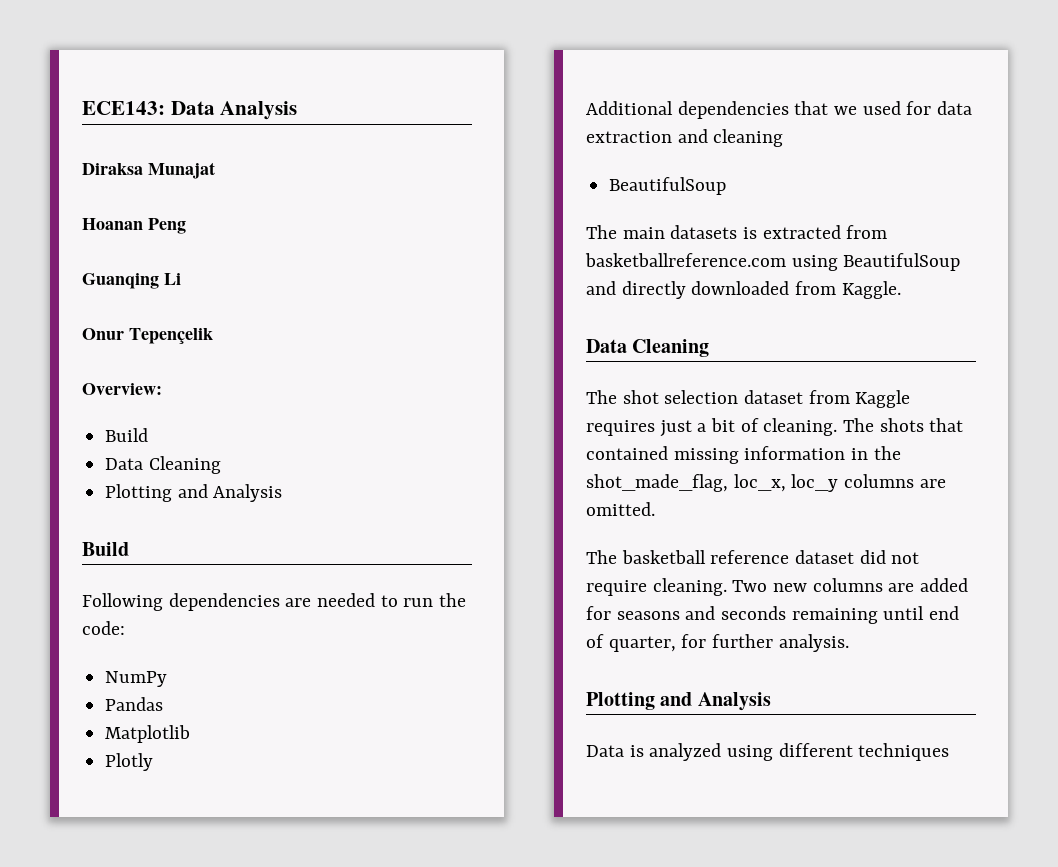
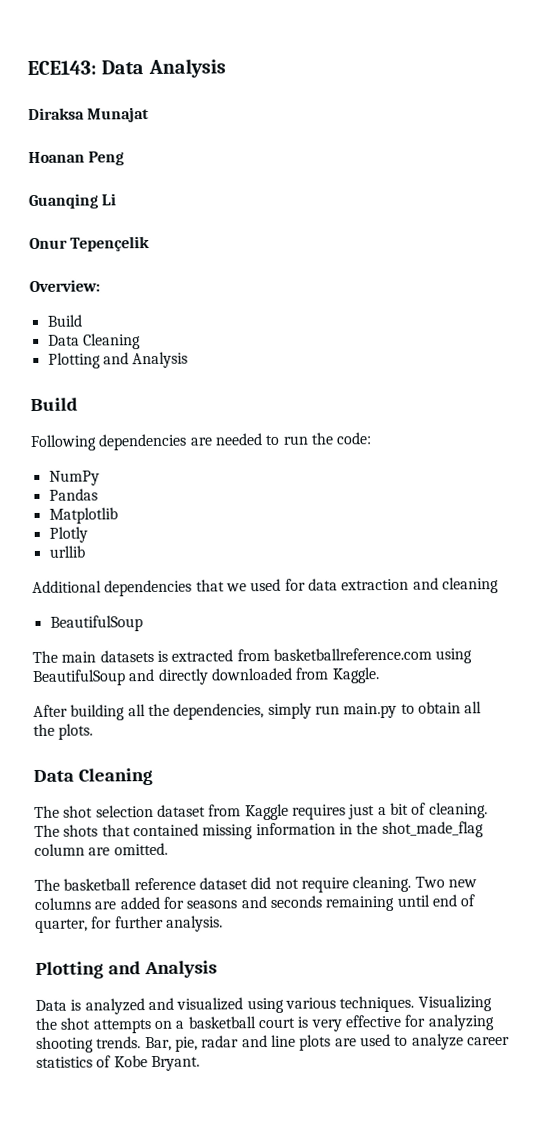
+ urllib
+ After building all the dependencies, simply run main.py to obtain all the plots.
- The shots that contained missing information in the shot_made_flag, loc_x, loc_y columns are omitted.
+ The shots that contained missing information in the shot_made_flag column are omitted.
- Data is analyzed using different techniques
+ Data is analyzed and visualized using various techniques. Visualizing the shot attempts on a basketball court is very effective for analyzing shooting trends. Bar, pie, radar and line plots are used to analyze career statistics of Kobe Bryant.

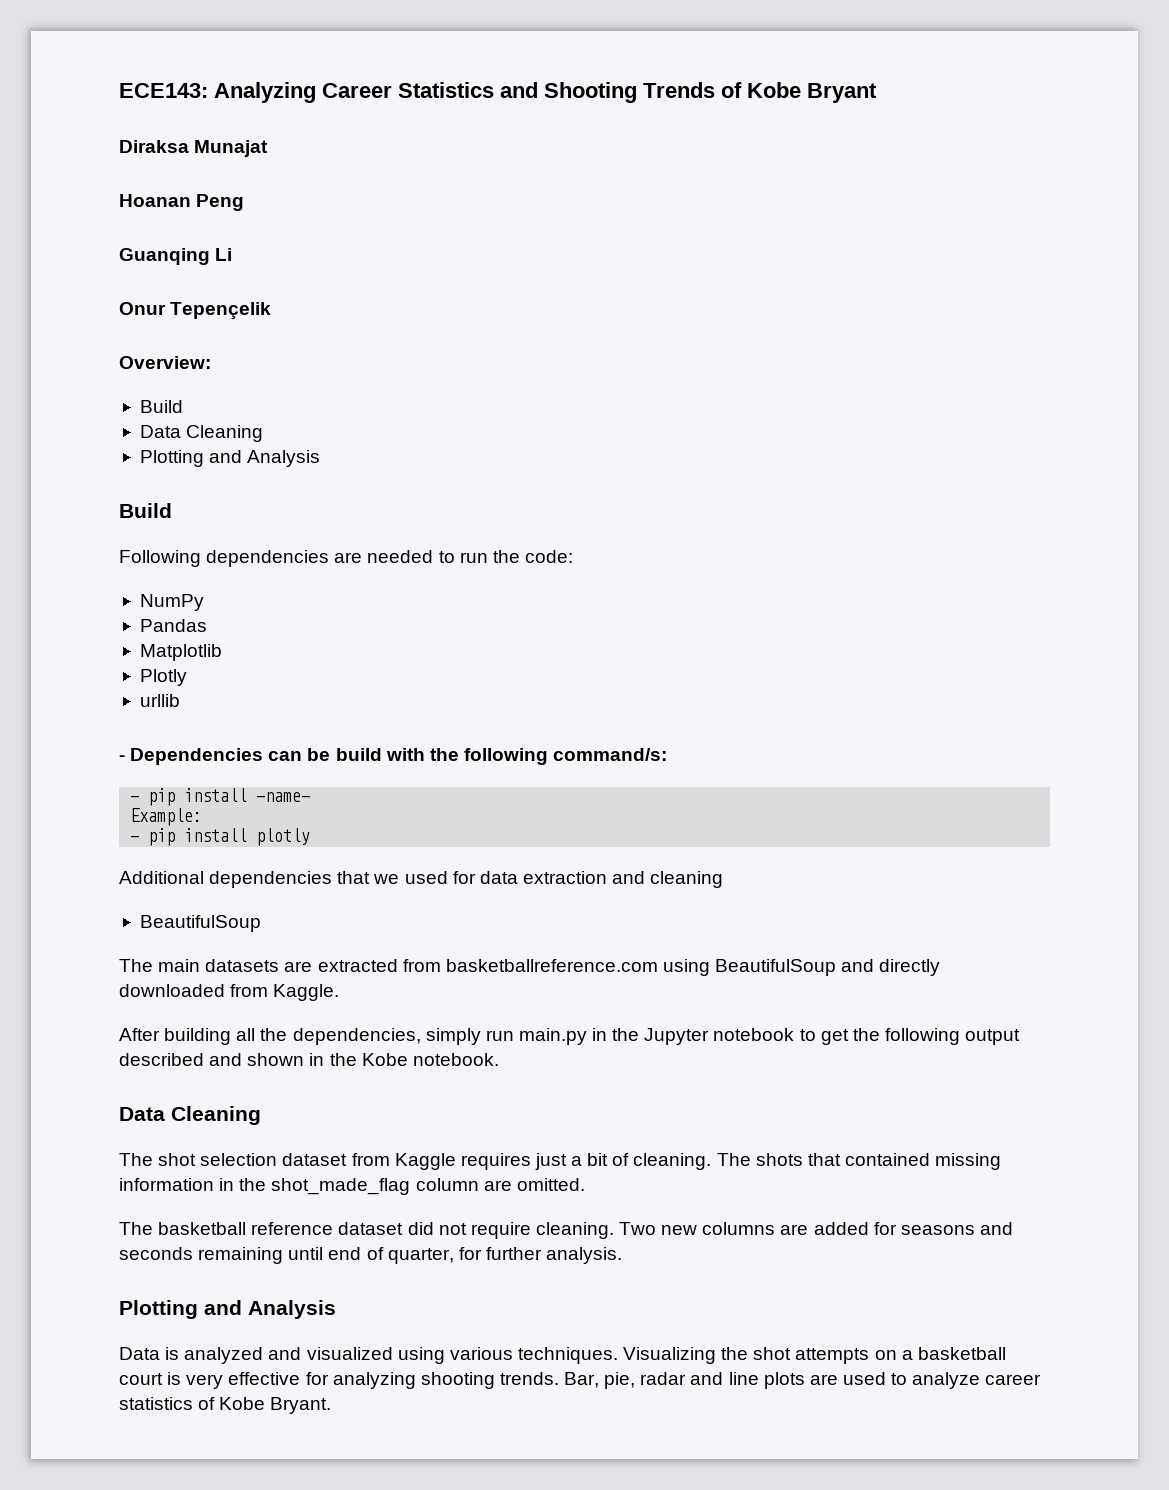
- ECE143: Data Analysis
+ ECE143: Analyzing Career Statistics and Shooting Trends of Kobe Bryant
+ - Dependencies can be build with the following command/s:
+ - pip install -name-
+ Example:
+ - pip install plotly
- The main datasets is extracted from basketballreference.com using BeautifulSoup and directly downloaded from Kaggle.
+ The main datasets are extracted from basketballreference.com using BeautifulSoup and directly downloaded from Kaggle.
- After building all the dependencies, simply run main.py to obtain all the plots.
+ After building all the dependencies, simply run main.py in the Jupyter notebook to get the following output described and shown in the Kobe notebook.

